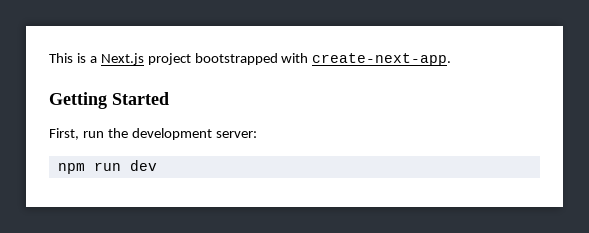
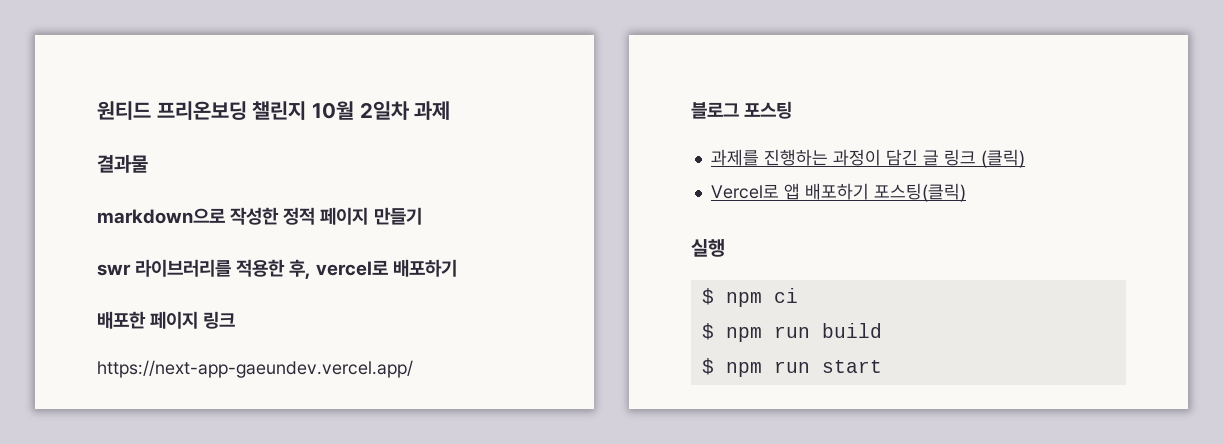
- This is a Next.js project bootstrapped with create-next-app.
- Getting Started
- First, run the development server:
- npm run dev
+ 원티드 프리온보딩 챌린지 10월 2일차 과제
+ 결과물
+ markdown으로 작성한 정적 페이지 만들기
+ swr 라이브러리를 적용한 후, vercel로 배포하기
+ 배포한 페이지 링크
+ https://next-app-gaeundev.vercel.app/
+ 블로그 포스팅
+ 과제를 진행하는 과정이 담긴 글 링크 (클릭)
+ Vercel로 앱 배포하기 포스팅(클릭)
+ 실행
+ $ npm ci
+ $ npm run build
+ $ npm run start

